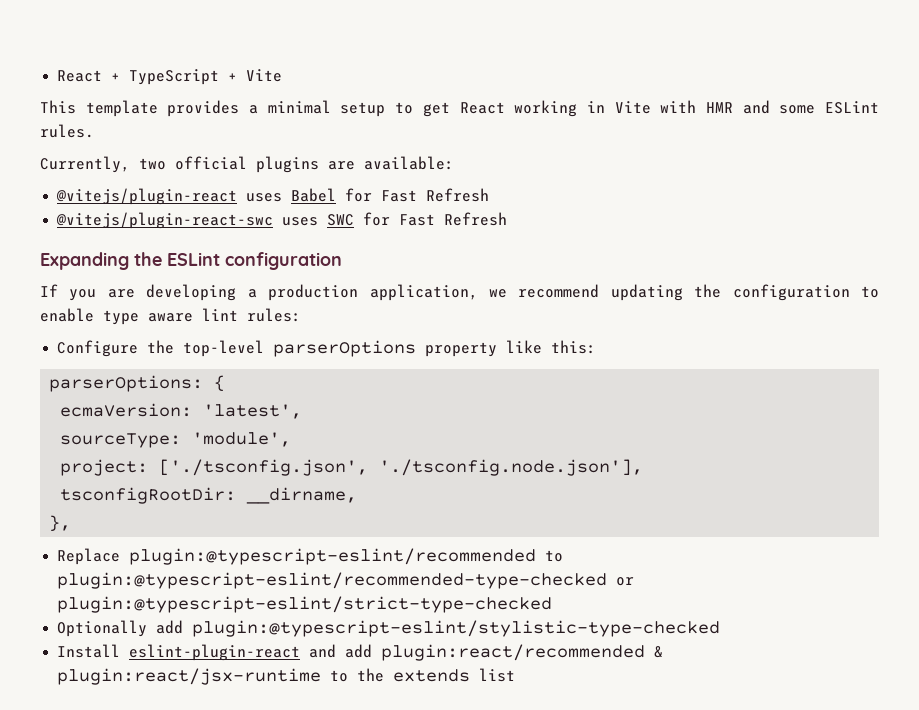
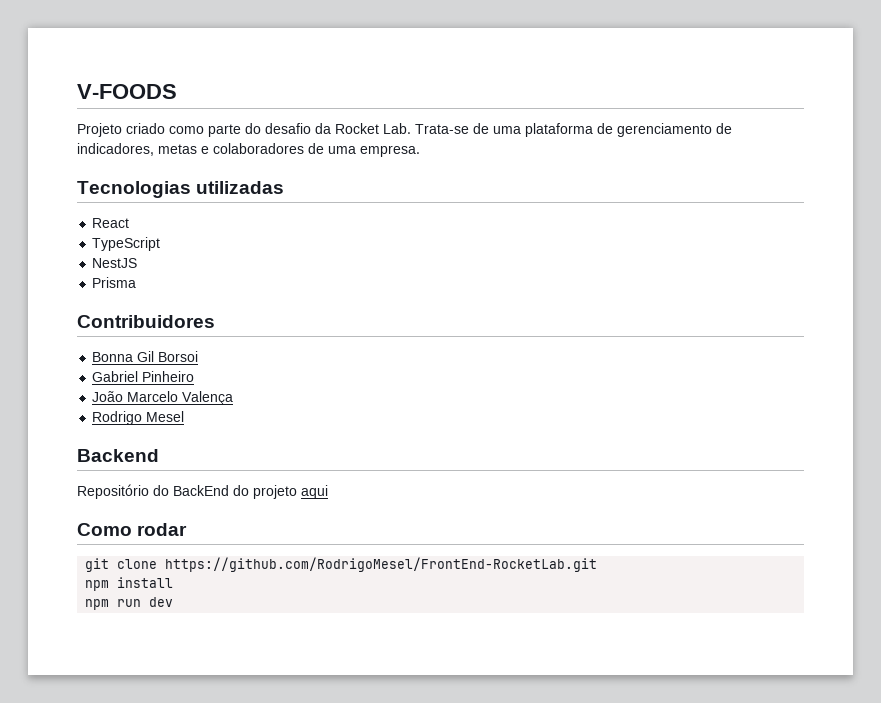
- React + TypeScript + Vite
- This template provides a minimal setup to get React working in Vite with HMR and some ESLint rules.
- Currently, two official plugins are available:
- @vitejs/plugin-react uses Babel for Fast Refresh
- @vitejs/plugin-react-swc uses SWC for Fast Refresh
- Expanding the ESLint configuration
- If you are developing a production application, we recommend updating the configuration to enable type aware lint rules:
- Configure the top-level parserOptions property like this:
- parserOptions: {
- ecmaVersion: 'latest',
- sourceType: 'module',
- project: ['./tsconfig.json', './tsconfig.node.json'],
- tsconfigRootDir: __dirname,
- },
- Replace plugin:@typescript-eslint/recommended to plugin:@typescript-eslint/recommended-type-checked or plugin:@typescript-eslint/strict-type-checked
- Optionally add plugin:@typescript-eslint/stylistic-type-checked
- Install eslint-plugin-react and add plugin:react/recommended & plugin:react/jsx-runtime to the extends list
+ V-FOODS
+ Projeto criado como parte do desafio da Rocket Lab. Trata-se de uma plataforma de gerenciamento de indicadores, metas e colaboradores de uma empresa.
+ Tecnologias utilizadas
+ React
+ TypeScript
+ NestJS
+ Prisma
+ Contribuidores
+ Bonna Gil Borsoi
+ Gabriel Pinheiro
+ João Marcelo Valença
+ Rodrigo Mesel
+ Backend
+ Repositório do BackEnd do projeto aqui
+ Como rodar
+ git clone https://github.com/RodrigoMesel/FrontEnd-RocketLab.git
+ npm install
+ npm run dev

